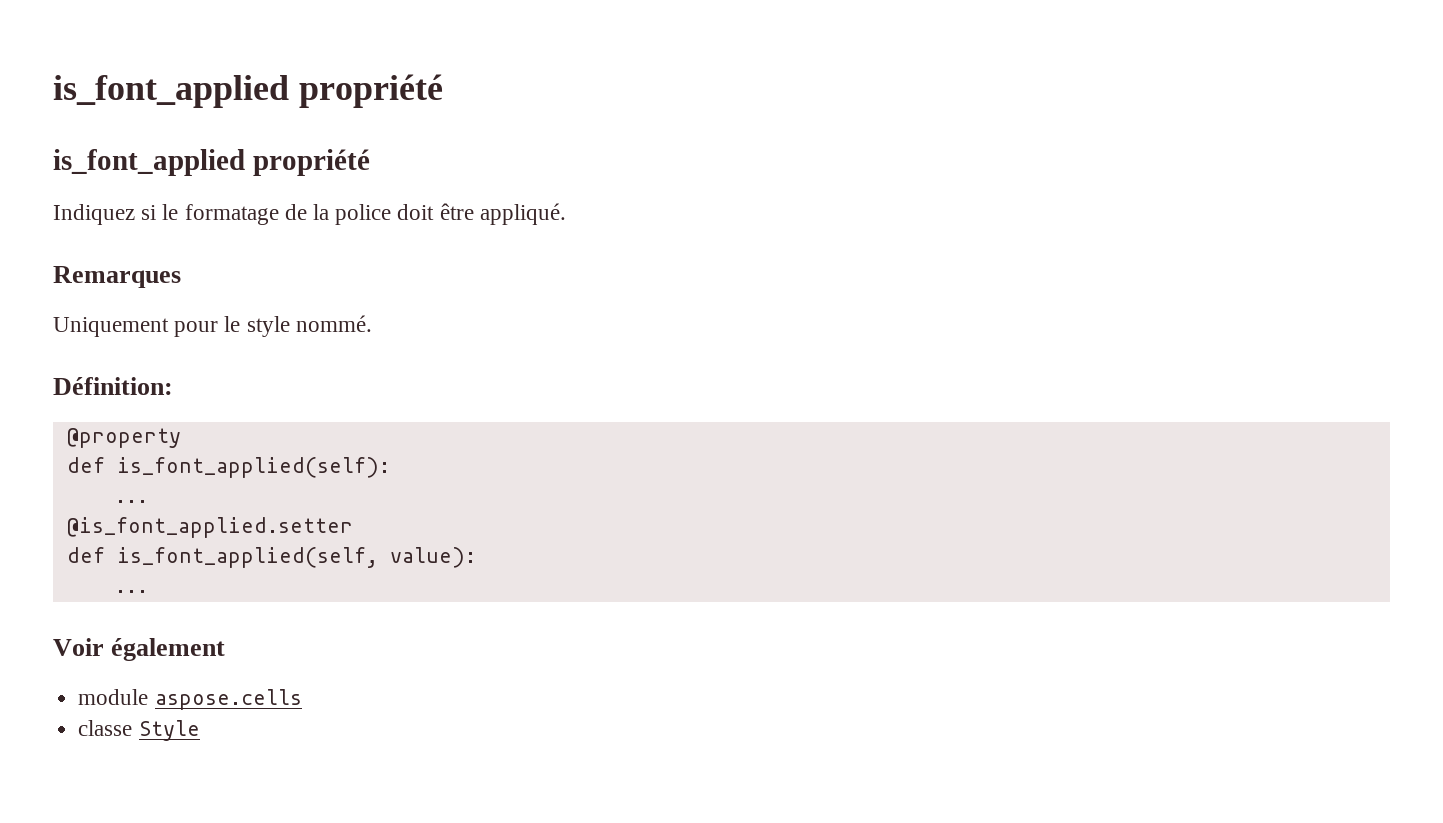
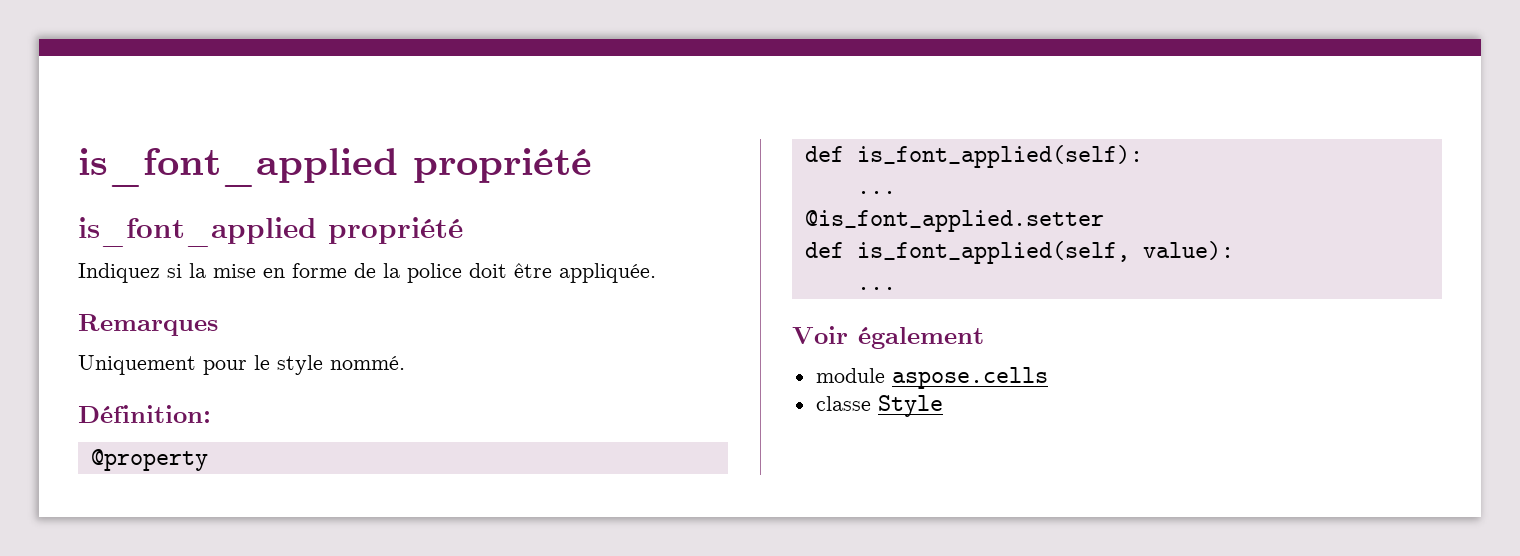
- Indiquez si le formatage de la police doit être appliqué.
+ Indiquez si la mise en forme de la police doit être appliquée.

